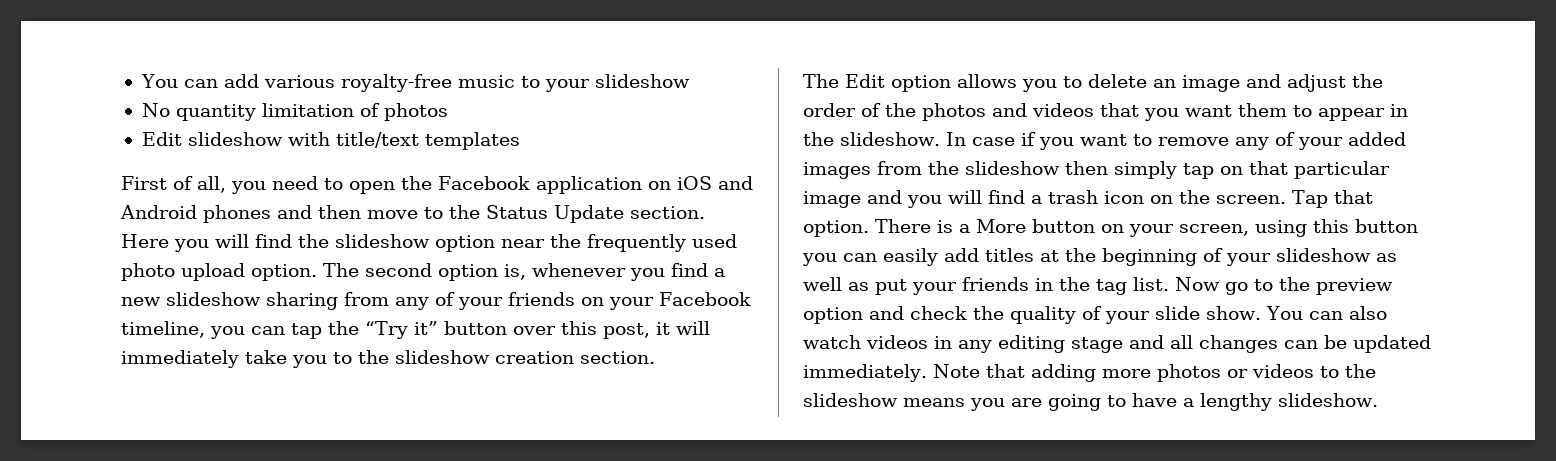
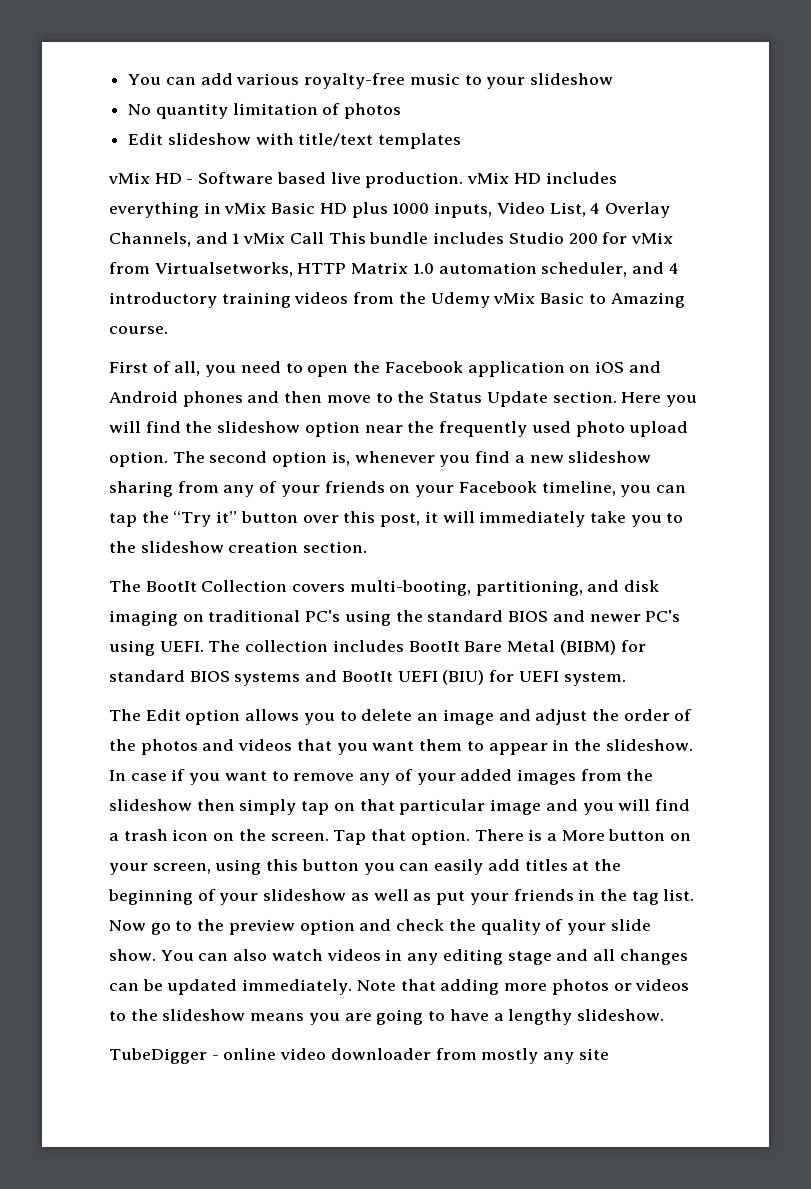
+ vMix HD - Software based live production. vMix HD includes everything in vMix Basic HD plus 1000 inputs, Video List, 4 Overlay Channels, and 1 vMix Call This bundle includes Studio 200 for vMix from Virtualsetworks, HTTP Matrix 1.0 automation scheduler, and 4 introductory training videos from the Udemy vMix Basic to Amazing course.
+ The BootIt Collection covers multi-booting, partitioning, and disk imaging on traditional PC's using the standard BIOS and newer PC's using UEFI. The collection includes BootIt Bare Metal (BIBM) for standard BIOS systems and BootIt UEFI (BIU) for UEFI system.
+ TubeDigger - online video downloader from mostly any site

